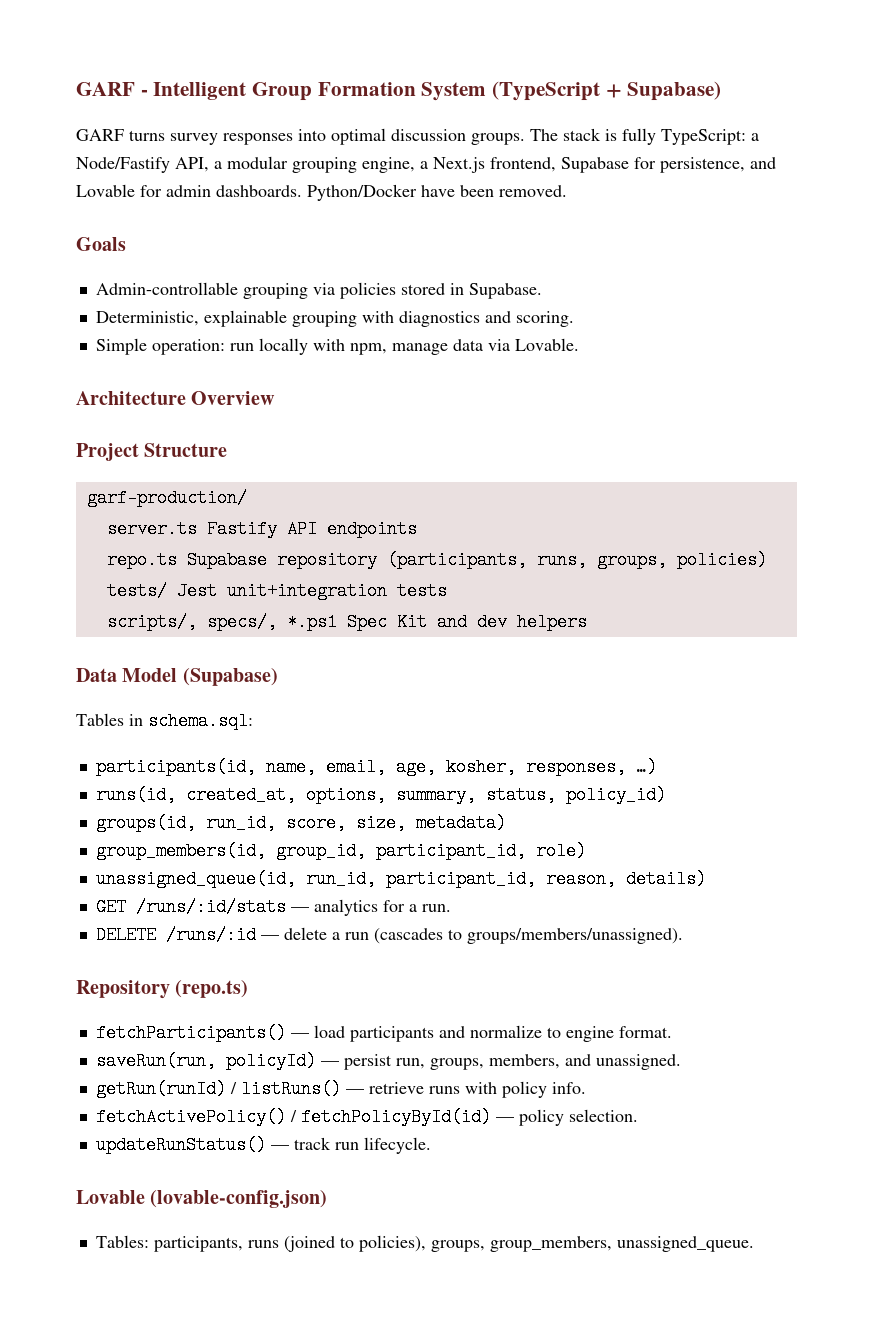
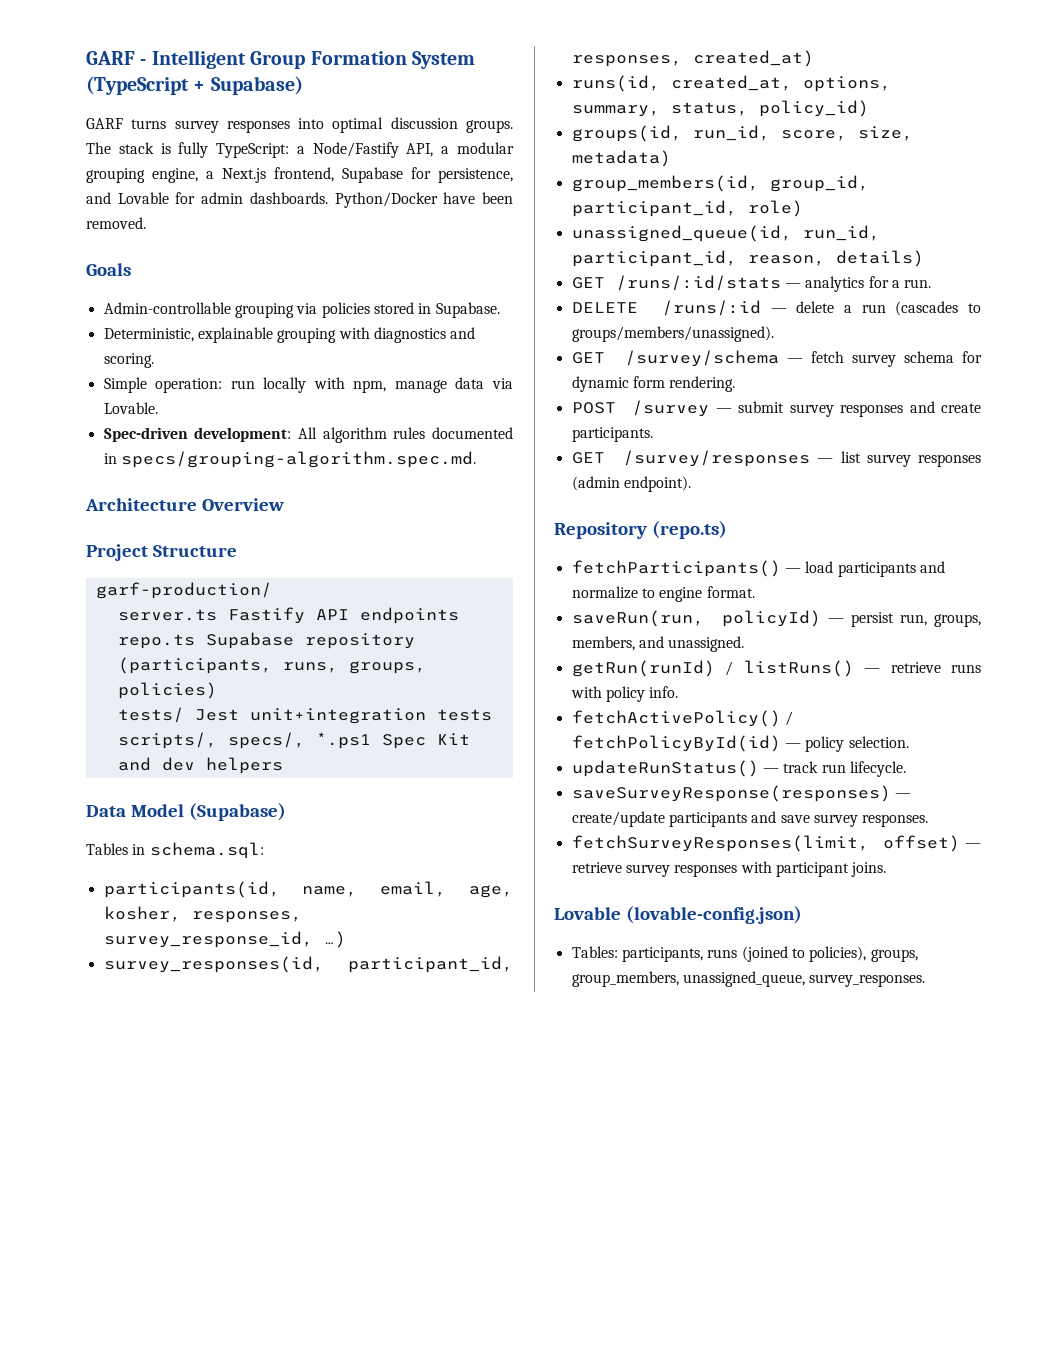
+ Spec-driven development: All algorithm rules documented in specs/grouping-algorithm.spec.md.
- participants(id, name, email, age, kosher, responses, …)
+ participants(id, name, email, age, kosher, responses, survey_response_id, …)
+ survey_responses(id, participant_id, responses, created_at)
+ GET /survey/schema — fetch survey schema for dynamic form rendering.
+ POST /survey — submit survey responses and create participants.
+ GET /survey/responses — list survey responses (admin endpoint).
+ saveSurveyResponse(responses) — create/update participants and save survey responses.
+ fetchSurveyResponses(limit, offset) — retrieve survey responses with participant joins.
- Tables: participants, runs (joined to policies), groups, group_members, unassigned_queue.
+ Tables: participants, runs (joined to policies), groups, group_members, unassigned_queue, survey_responses.

